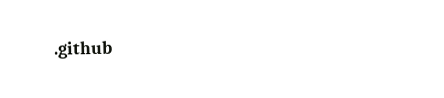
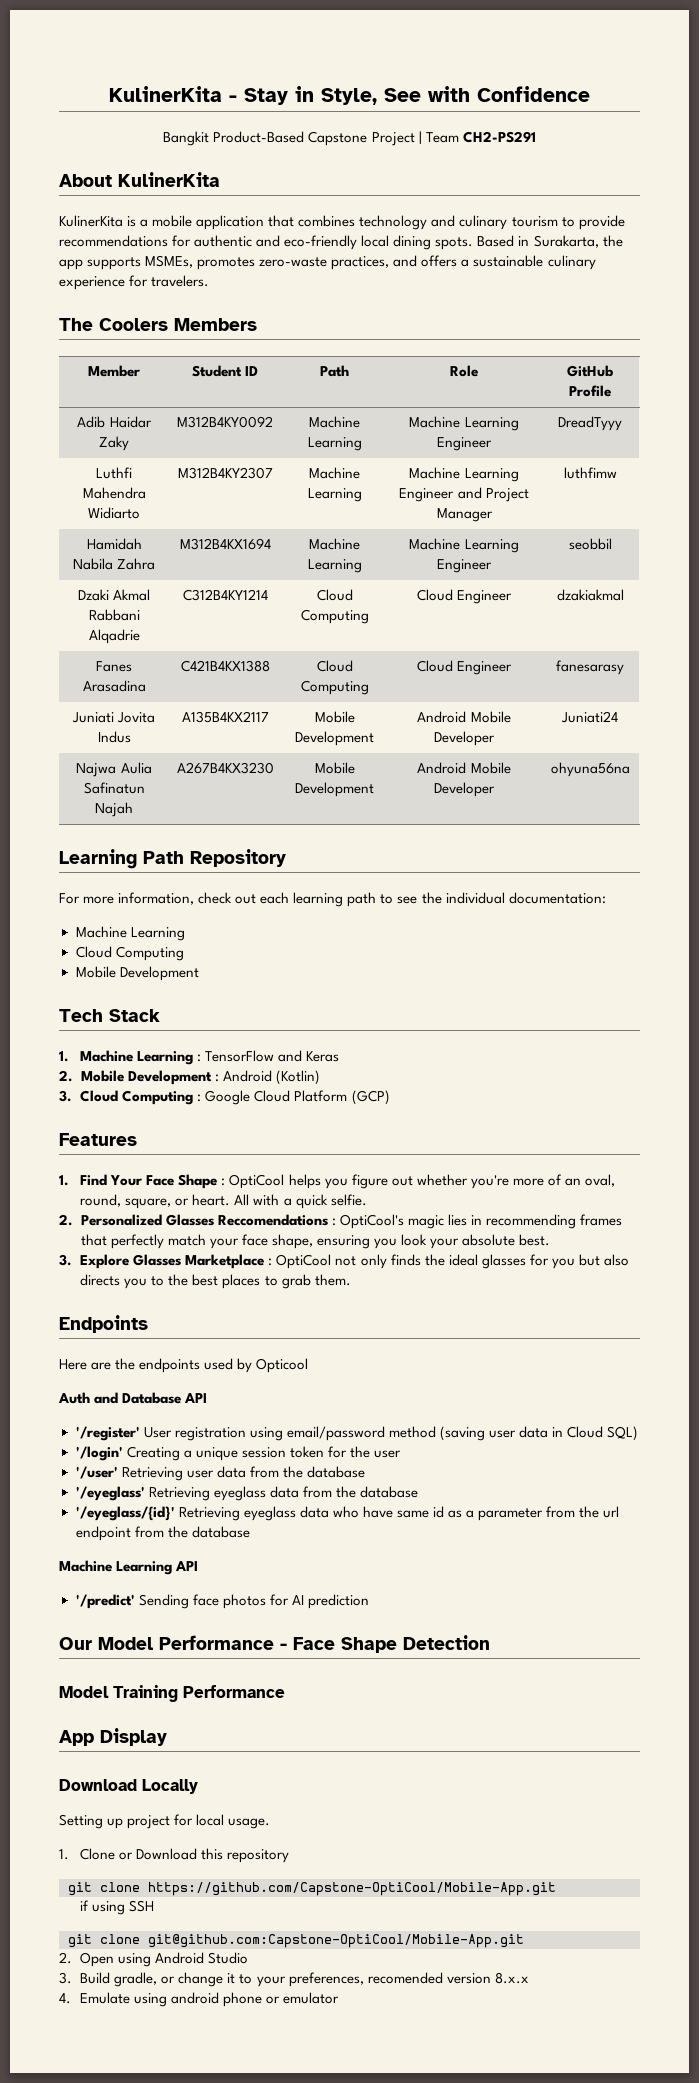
- .github
+ KulinerKita - Stay in Style, See with Confidence
+ Bangkit Product-Based Capstone Project | Team CH2-PS291
+ About KulinerKita
+ KulinerKita is a mobile application that combines technology and culinary tourism to provide recommendations for authentic and eco-friendly local dining spots. Based in Surakarta, the app supports MSMEs, promotes zero-waste practices, and offers a sustainable culinary experience for travelers.
+ The Coolers Members
+ Member | Student ID | Path | Role | GitHub Profile
+ Adib Haidar Zaky | M312B4KY0092 | Machine Learning | Machine Learning Engineer | DreadTyyy
+ Luthfi Mahendra Widiarto | M312B4KY2307 | Machine Learning | Machine Learning Engineer and Project Manager | luthfimw
+ Hamidah Nabila Zahra | M312B4KX1694 | Machine Learning | Machine Learning Engineer | seobbil
+ Dzaki Akmal Rabbani Alqadrie | C312B4KY1214 | Cloud Computing | Cloud Engineer | dzakiakmal
+ Fanes Arasadina | C421B4KX1388 | Cloud Computing | Cloud Engineer | fanesarasy
+ Juniati Jovita Indus | A135B4KX2117 | Mobile Development | Android Mobile Developer | Juniati24
+ Najwa Aulia Safinatun Najah | A267B4KX3230 | Mobile Development | Android Mobile Developer | ohyuna56na
+ Learning Path Repository
+ For more information, check out each learning path to see the individual documentation:
+ Machine Learning
+ Cloud Computing
+ Mobile Development
+ Tech Stack
+ 1. Machine Learning : TensorFlow and Keras
+ 2. Mobile Development : Android (Kotlin)
+ 3. Cloud Computing : Google Cloud Platform (GCP)
+ Features
+ 1. Find Your Face Shape : OptiCool helps you figure out whether you're more of an oval, round, square, or heart. All with a quick selfie.
+ 2. Personalized Glasses Reccomendations : OptiCool's magic lies in recommending frames that perfectly match your face shape, ensuring you look your absolute best.
+ 3. Explore Glasses Marketplace : OptiCool not only finds the ideal glasses for you but also directs you to the best places to grab them.
+ Endpoints
+ Here are the endpoints used by Opticool
+ Auth and Database API
+ '/register' User registration using email/password method (saving user data in Cloud SQL)
+ '/login' Creating a unique session token for the user
+ '/user' Retrieving user data from the database
+ '/eyeglass' Retrieving eyeglass data from the database
+ '/eyeglass/{id}' Retrieving eyeglass data who have same id as a parameter from the url endpoint from the database
+ Machine Learning API
+ '/predict' Sending face photos for AI prediction
+ Our Model Performance - Face Shape Detection
+ Model Training Performance
+ App Display
+ Download Locally
+ Setting up project for local usage.
+ 1. Clone or Download this repository
+ git clone https://github.com/Capstone-OptiCool/Mobile-App.git
+ if using SSH
+ git clone git@github.com:Capstone-OptiCool/Mobile-App.git
+ 2. Open using Android Studio
+ 3. Build gradle, or change it to your preferences, recomended version 8.x.x
+ 4. Emulate using android phone or emulator

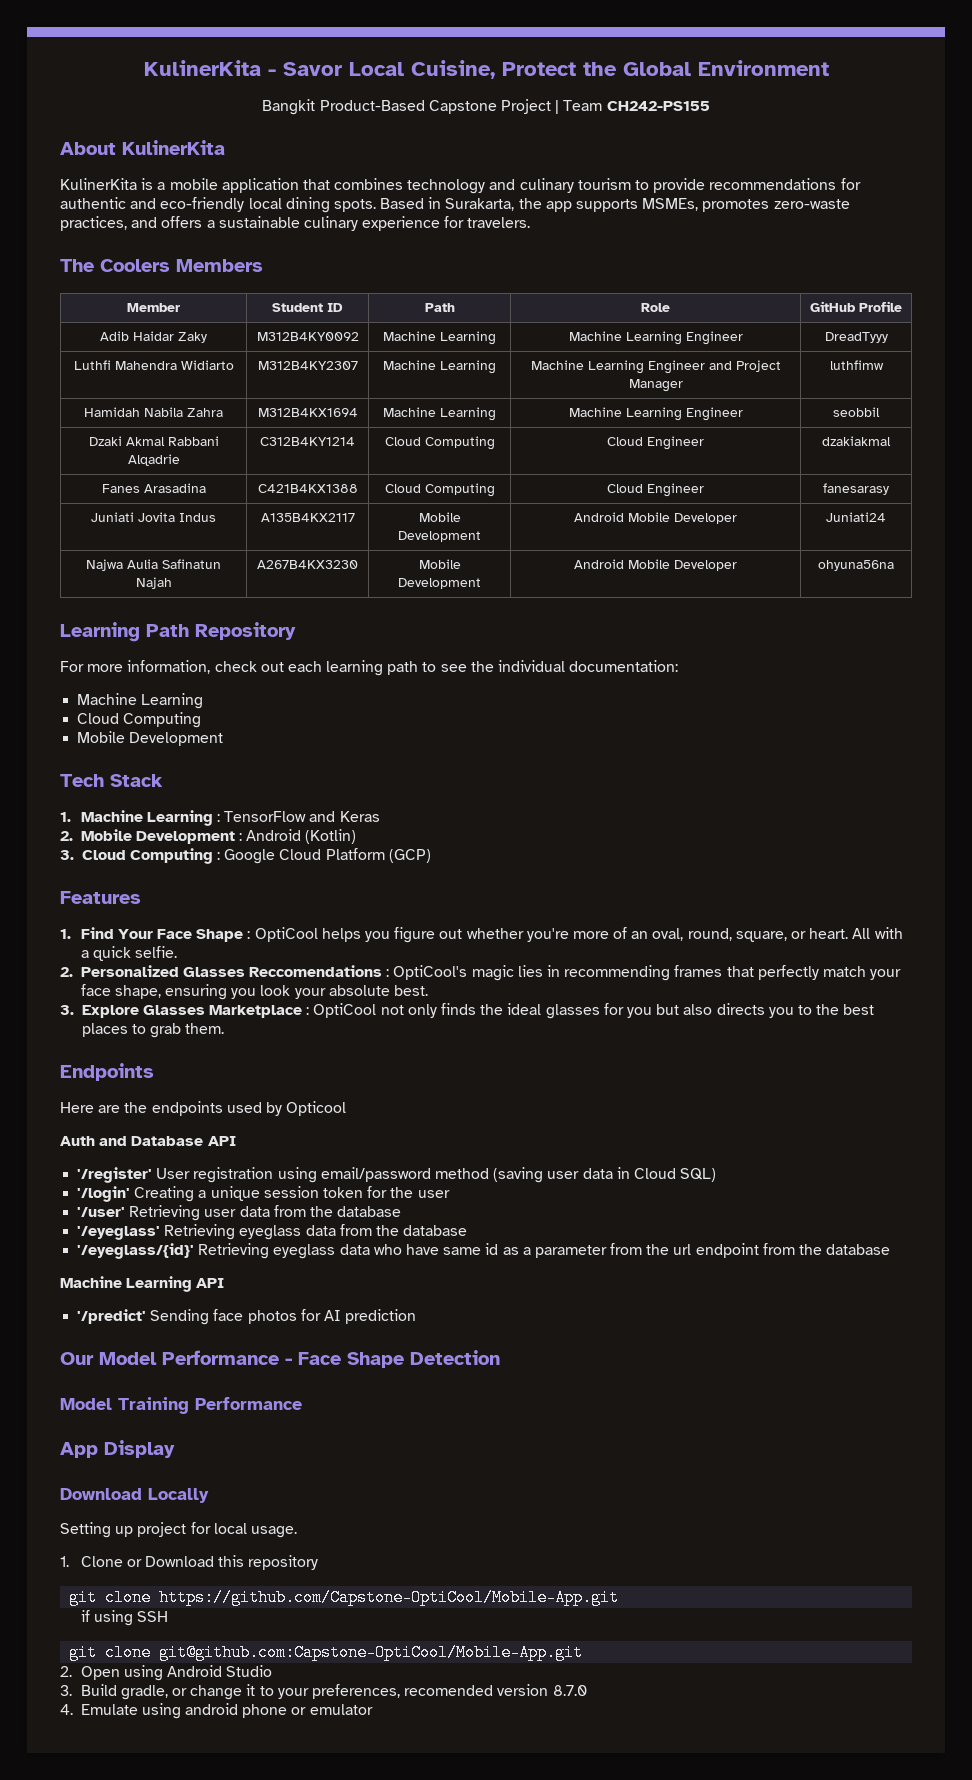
- KulinerKita - Stay in Style, See with Confidence
+ KulinerKita - Savor Local Cuisine, Protect the Global Environment
- Bangkit Product-Based Capstone Project | Team CH2-PS291
+ Bangkit Product-Based Capstone Project | Team CH242-PS155
- 3. Build gradle, or change it to your preferences, recomended version 8.x.x
+ 3. Build gradle, or change it to your preferences, recomended version 8.7.0

